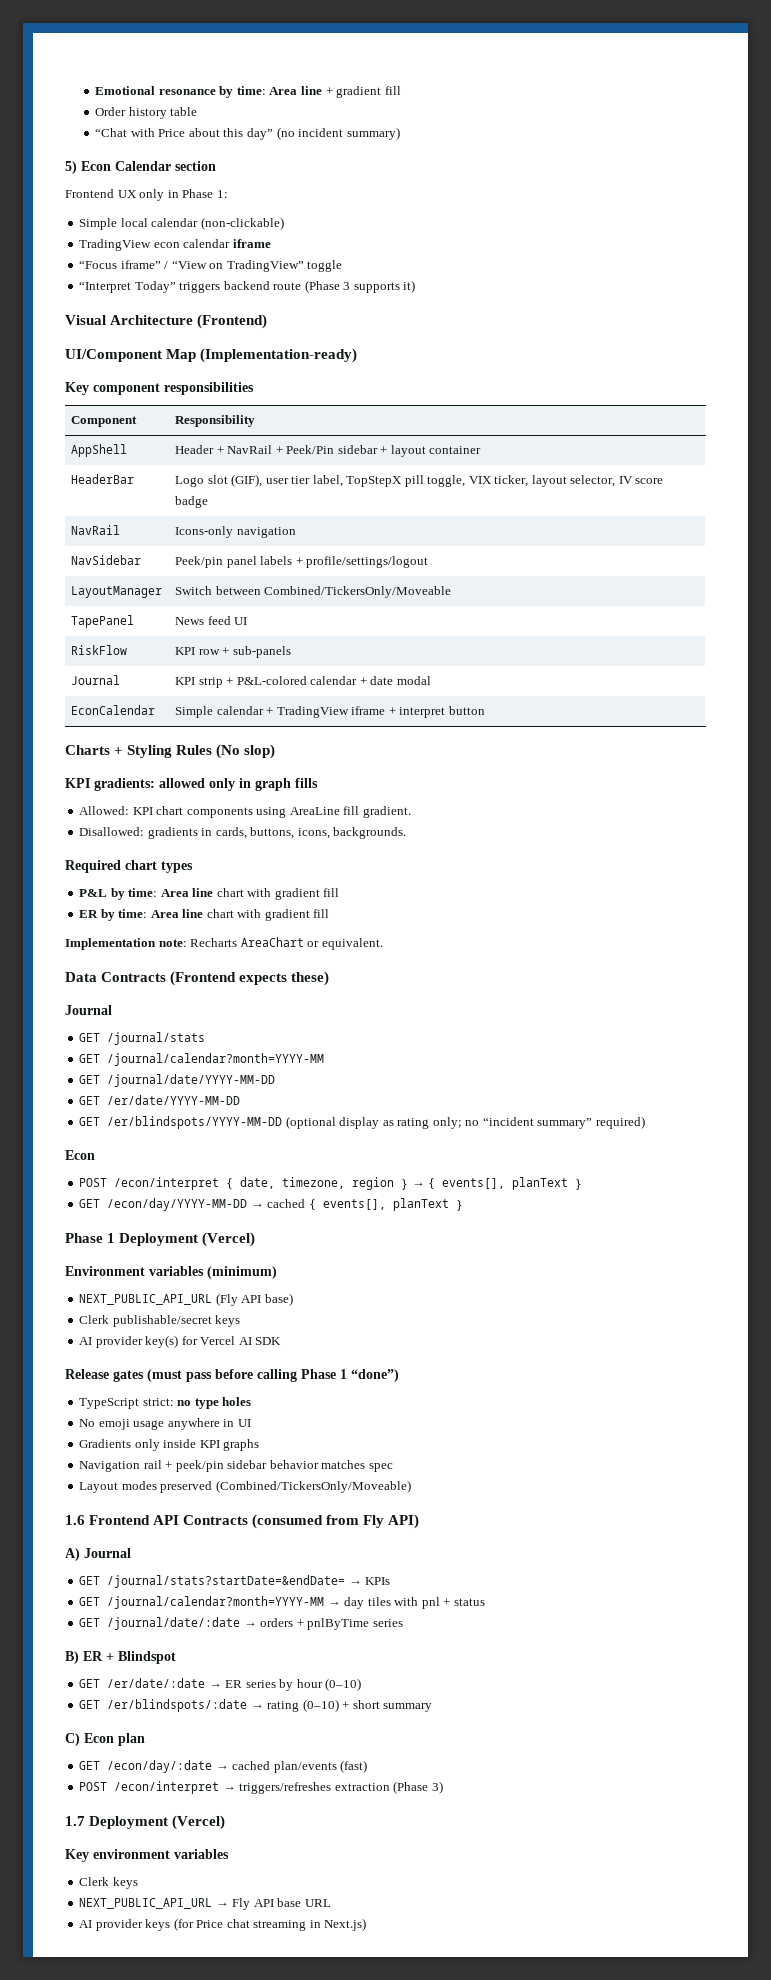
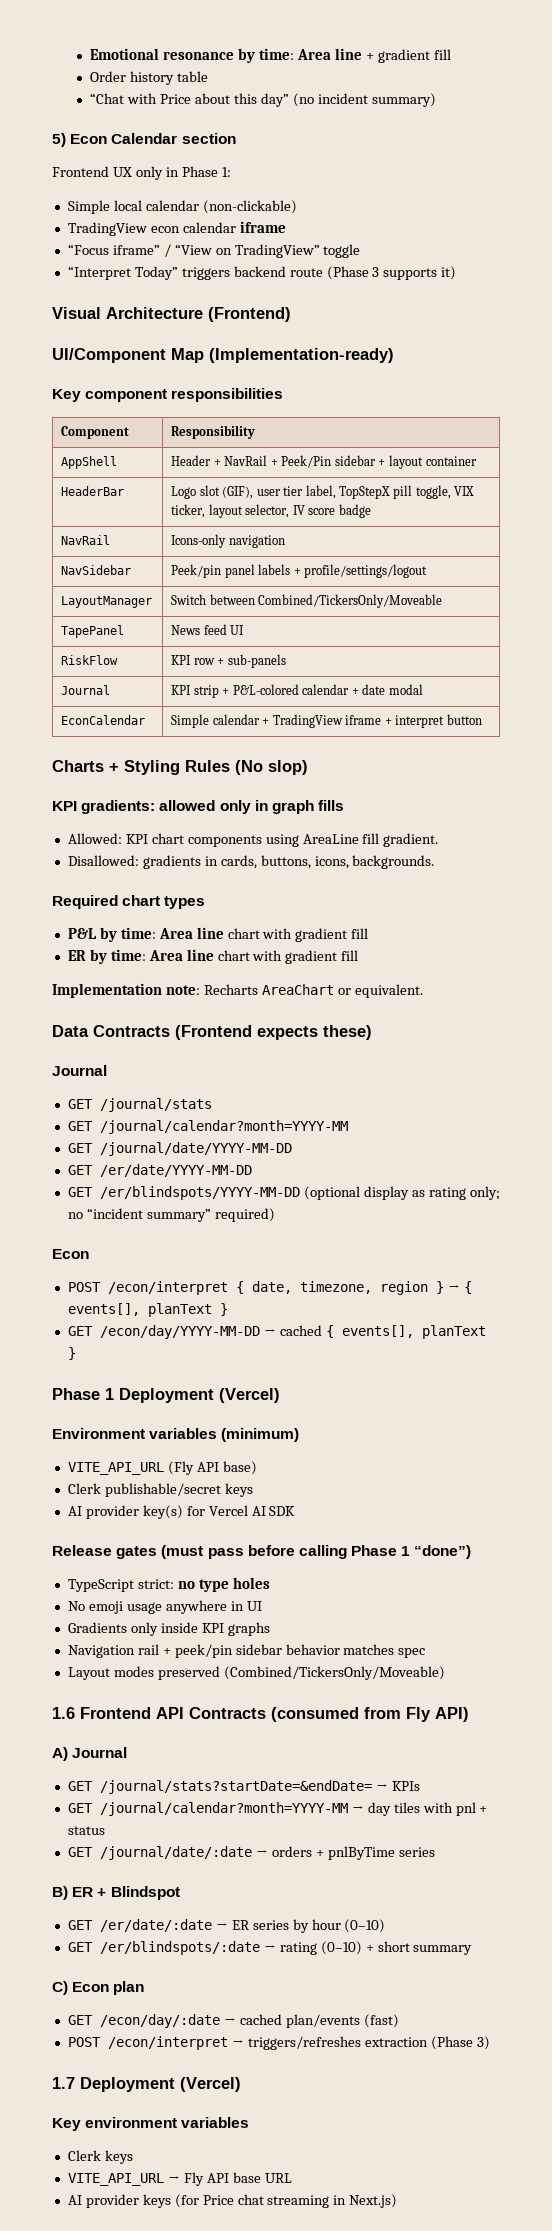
- NEXT_PUBLIC_API_URL (Fly API base)
+ VITE_API_URL (Fly API base)
- NEXT_PUBLIC_API_URL → Fly API base URL
+ VITE_API_URL → Fly API base URL

